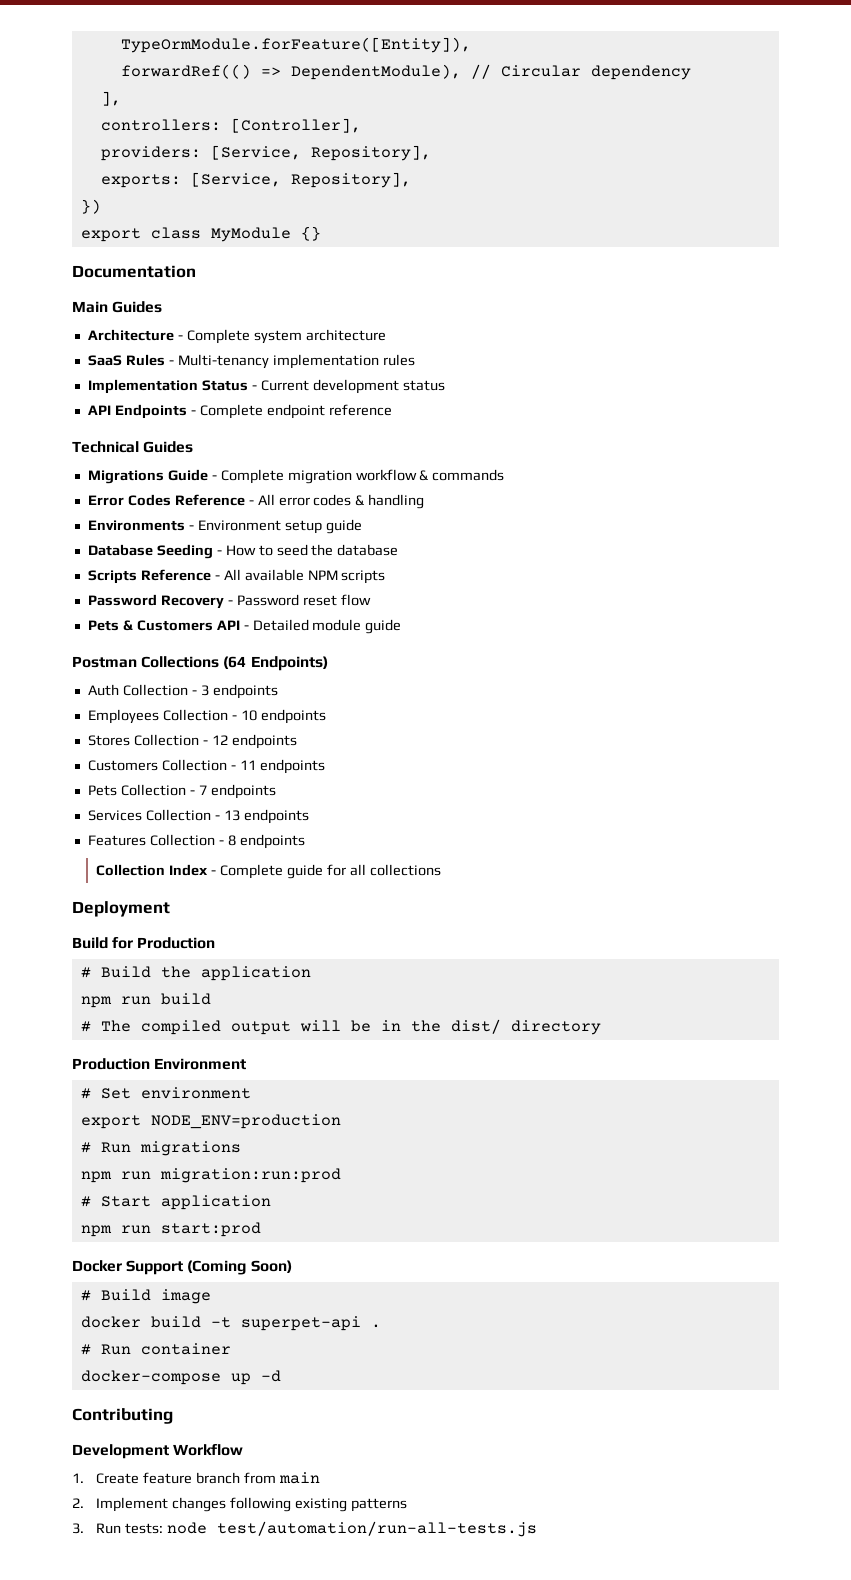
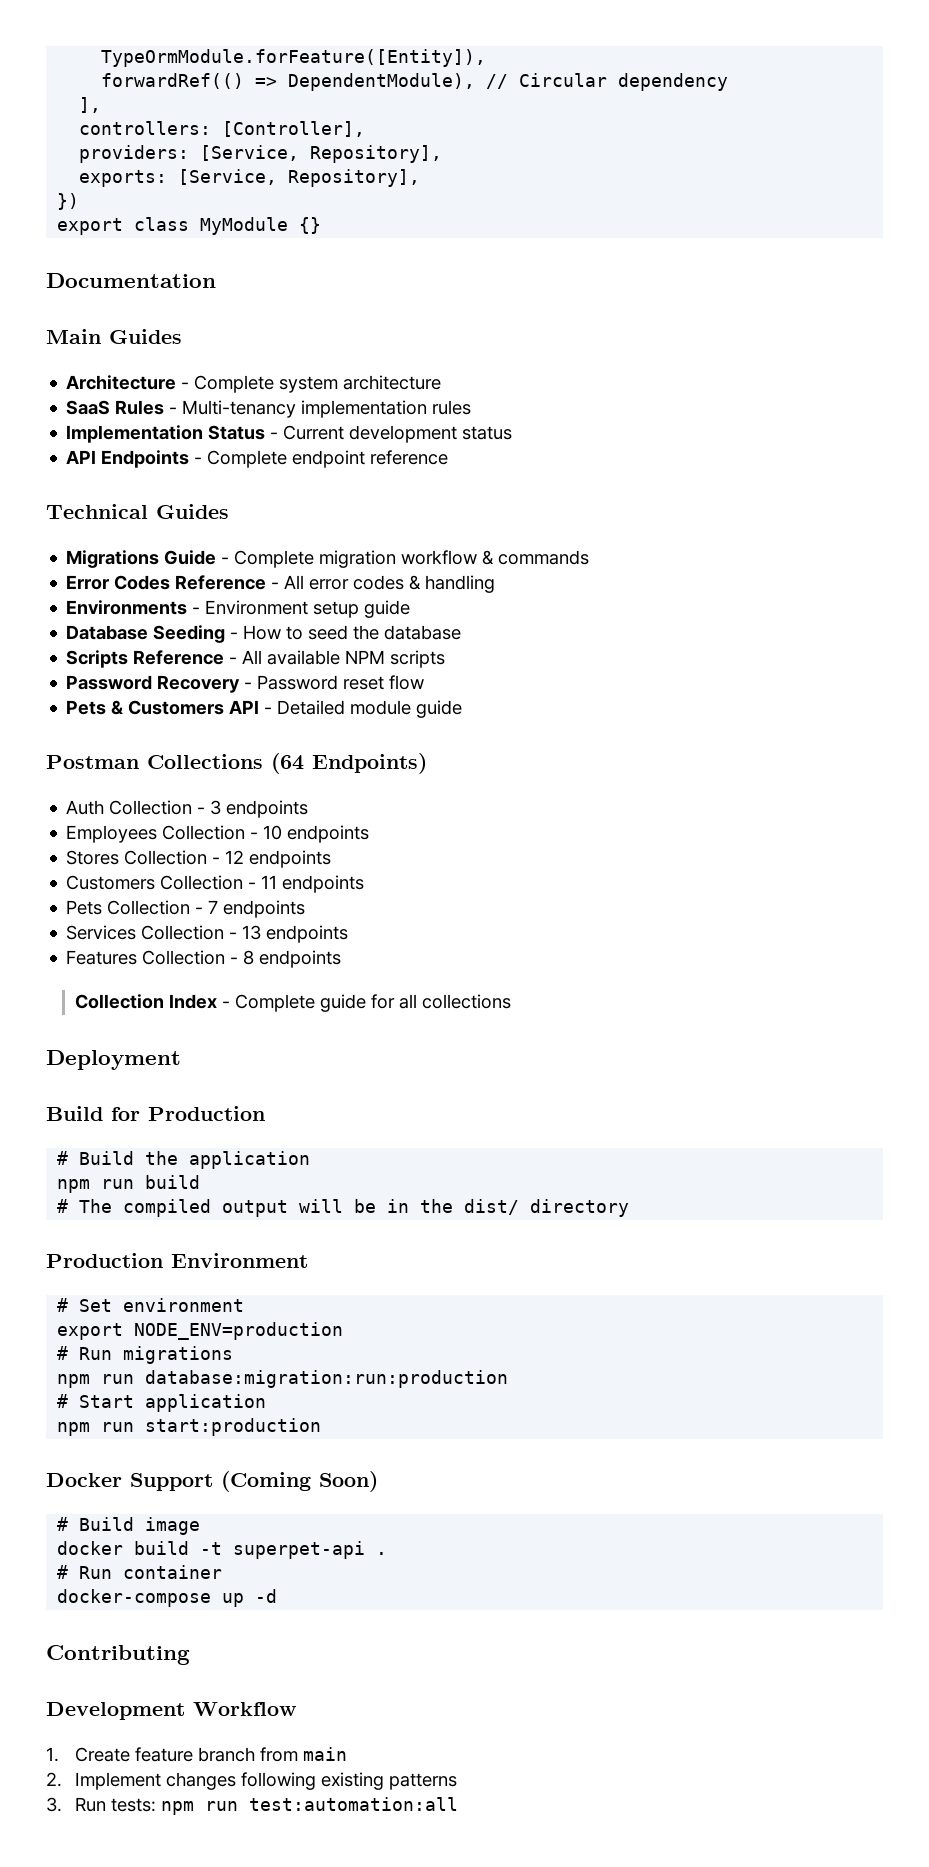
- npm run migration:run:prod
+ npm run database:migration:run:production
- npm run start:prod
+ npm run start:production
- 3. Run tests: node test/automation/run-all-tests.js
+ 3. Run tests: npm run test:automation:all

